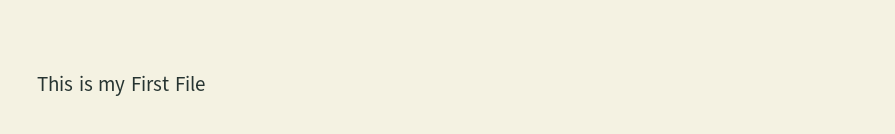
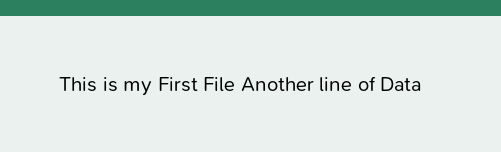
- This is my First File
+ This is my First File Another line of Data

